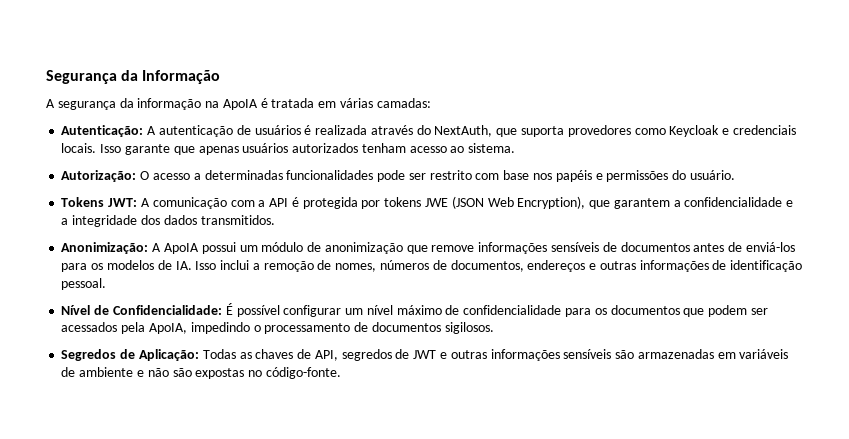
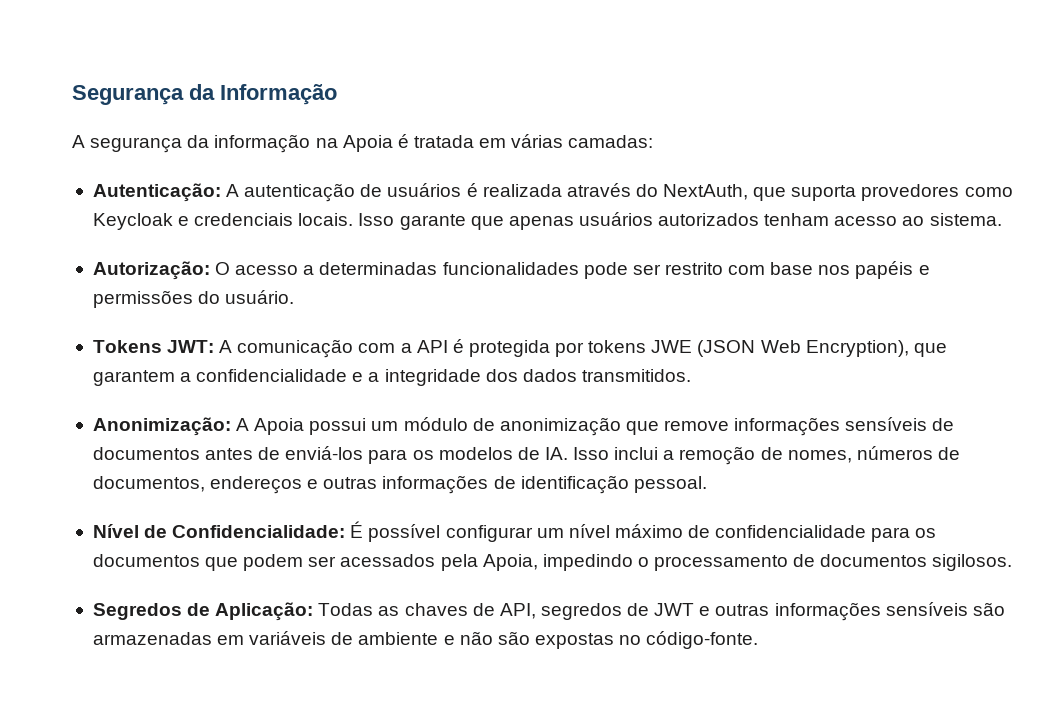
- A segurança da informação na ApoIA é tratada em várias camadas:
+ A segurança da informação na Apoia é tratada em várias camadas:
- Anonimização: A ApoIA possui um módulo de anonimização que remove informações sensíveis de documentos antes de enviá-los para os modelos de IA. Isso inclui a remoção de nomes, números de documentos, endereços e outras informações de identificação pessoal.
+ Anonimização: A Apoia possui um módulo de anonimização que remove informações sensíveis de documentos antes de enviá-los para os modelos de IA. Isso inclui a remoção de nomes, números de documentos, endereços e outras informações de identificação pessoal.
- Nível de Confidencialidade: É possível configurar um nível máximo de confidencialidade para os documentos que podem ser acessados pela ApoIA, impedindo o processamento de documentos sigilosos.
+ Nível de Confidencialidade: É possível configurar um nível máximo de confidencialidade para os documentos que podem ser acessados pela Apoia, impedindo o processamento de documentos sigilosos.

